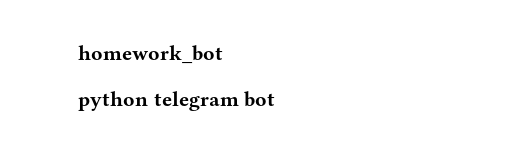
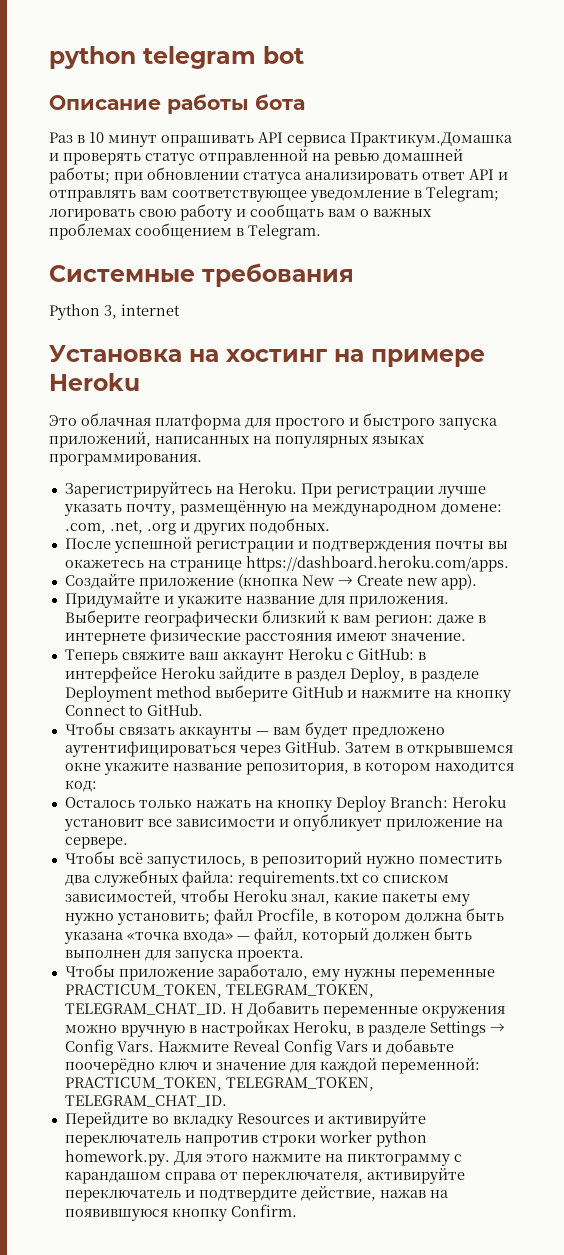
- homework_bot
+ Описание работы бота
+ Раз в 10 минут опрашивать API сервиса Практикум.Домашка и проверять статус отправленной на ревью домашней работы; при обновлении статуса анализировать ответ API и отправлять вам соответствующее уведомление в Telegram; логировать свою работу и сообщать вам о важных проблемах сообщением в Telegram.
+ Системные требования
+ Python 3, internet
+ Установка на хостинг на примере Heroku
+ Это облачная платформа для простого и быстрого запуска приложений, написанных на популярных языках программирования.
+ Зарегистрируйтесь на Heroku. При регистрации лучше указать почту, размещённую на международном домене: .com, .net, .org и других подобных.
+ После успешной регистрации и подтверждения почты вы окажетесь на странице https://dashboard.heroku.com/apps.
+ Создайте приложение (кнопка New → Create new app).
+ Придумайте и укажите название для приложения. Выберите географически близкий к вам регион: даже в интернете физические расстояния имеют значение.
+ Теперь свяжите ваш аккаунт Heroku c GitHub: в интерфейсе Heroku зайдите в раздел Deploy, в разделе Deployment method выберите GitHub и нажмите на кнопку Connect to GitHub.
+ Чтобы связать аккаунты — вам будет предложено аутентифицироваться через GitHub. Затем в открывшемся окне укажите название репозитория, в котором находится код:
+ Осталось только нажать на кнопку Deploy Branch: Heroku установит все зависимости и опубликует приложение на сервере.
+ Чтобы всё запустилось, в репозиторий нужно поместить два служебных файла: requirements.txt со списком зависимостей, чтобы Heroku знал, какие пакеты ему нужно установить; файл Procfile, в котором должна быть указана «точка входа» — файл, который должен быть выполнен для запуска проекта.
+ Чтобы приложение заработало, ему нужны переменные PRACTICUM_TOKEN, TELEGRAM_TOKEN, TELEGRAM_CHAT_ID. Н Добавить переменные окружения можно вручную в настройках Heroku, в разделе Settings → Config Vars. Нажмите Reveal Config Vars и добавьте поочерёдно ключ и значение для каждой переменной: PRACTICUM_TOKEN, TELEGRAM_TOKEN, TELEGRAM_CHAT_ID.
+ Перейдите во вкладку Resources и активируйте переключатель напротив строки worker python homework.py. Для этого нажмите на пиктограмму с карандашом справа от переключателя, активируйте переключатель и подтвердите действие, нажав на появившуюся кнопку Confirm.

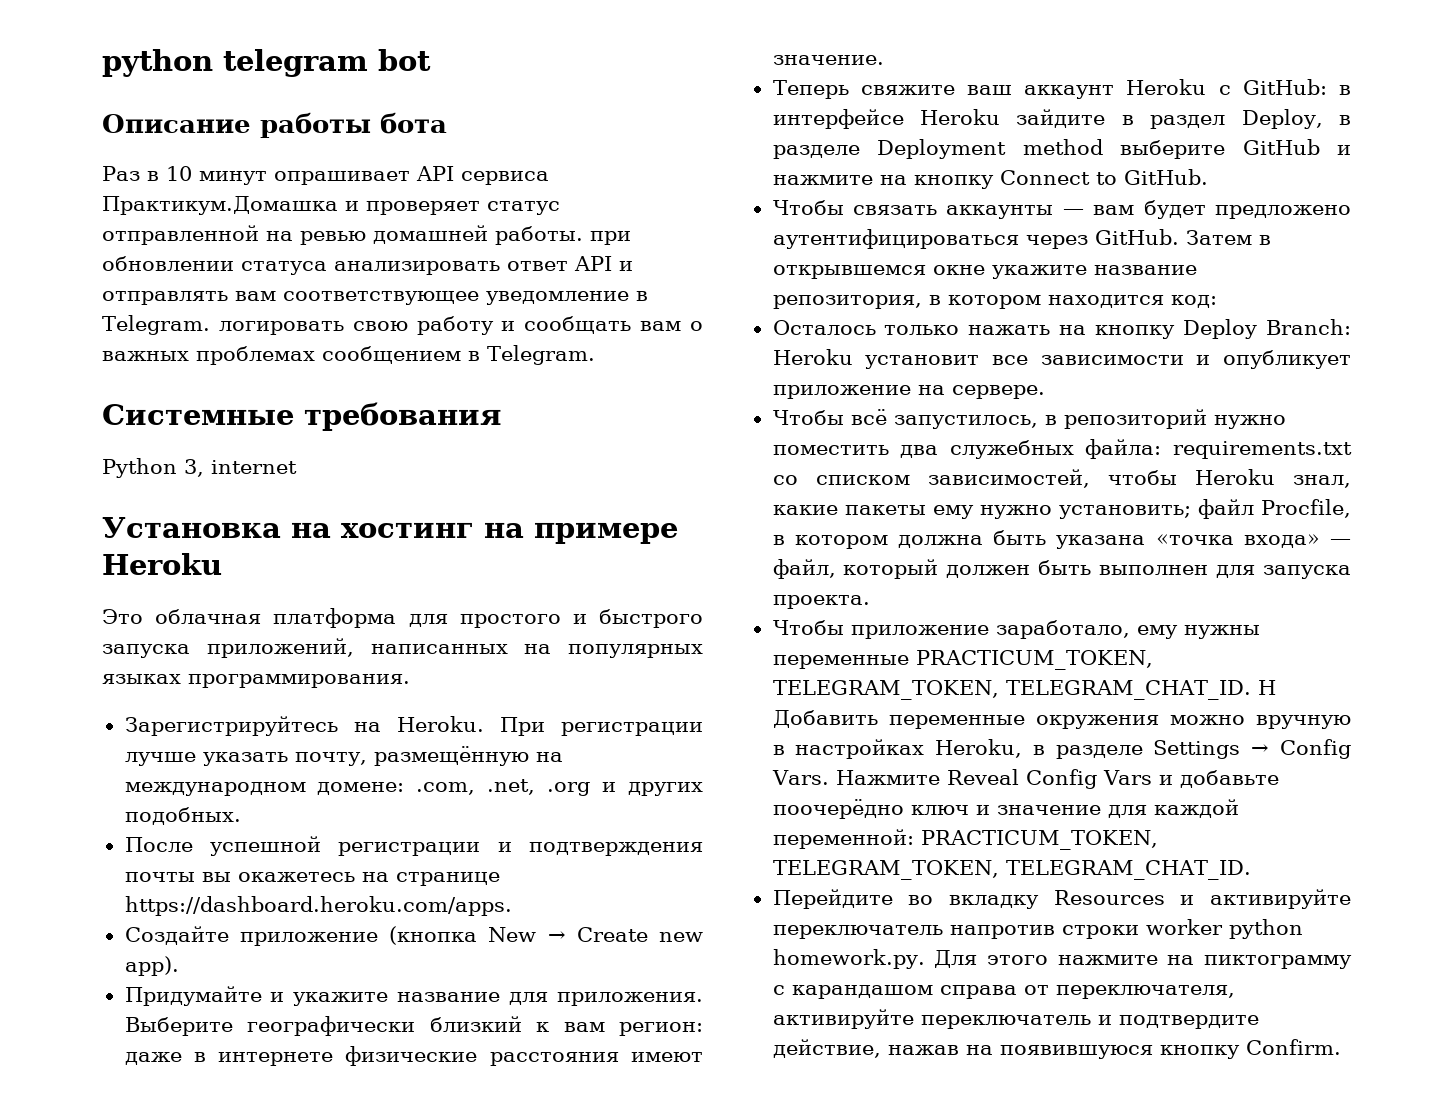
- Раз в 10 минут опрашивать API сервиса Практикум.Домашка и проверять статус отправленной на ревью домашней работы; при обновлении статуса анализировать ответ API и отправлять вам соответствующее уведомление в Telegram; логировать свою работу и сообщать вам о важных проблемах сообщением в Telegram.
+ Раз в 10 минут опрашивает API сервиса Практикум.Домашка и проверяет статус отправленной на ревью домашней работы. при обновлении статуса анализировать ответ API и отправлять вам соответствующее уведомление в Telegram. логировать свою работу и сообщать вам о важных проблемах сообщением в Telegram.

